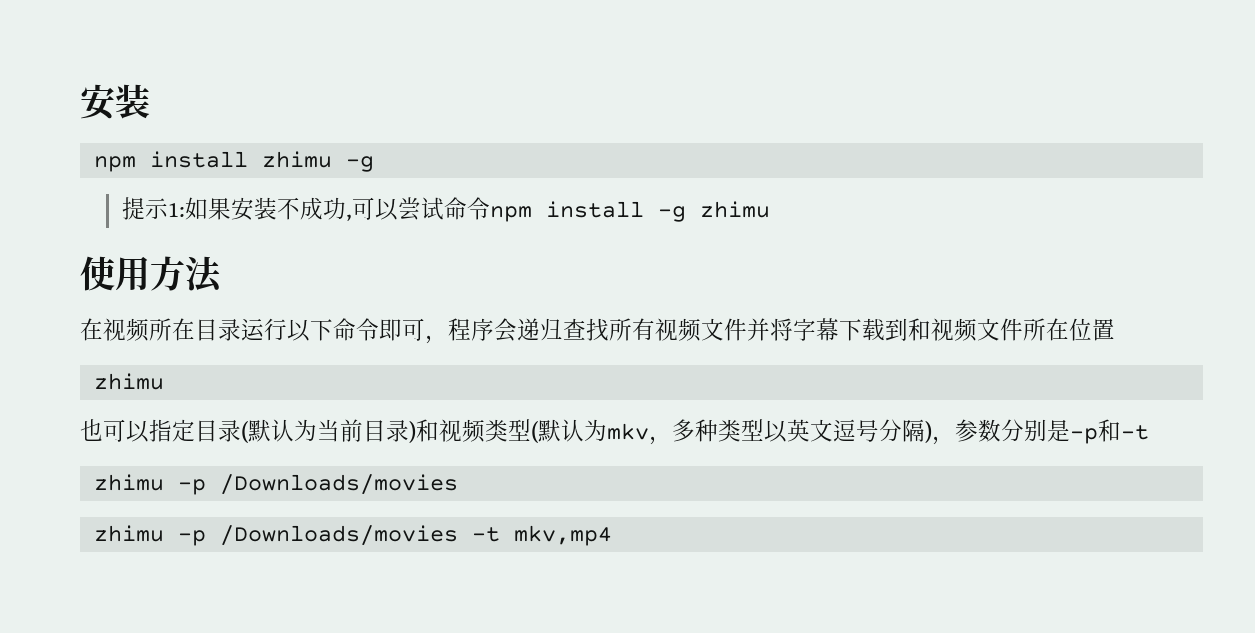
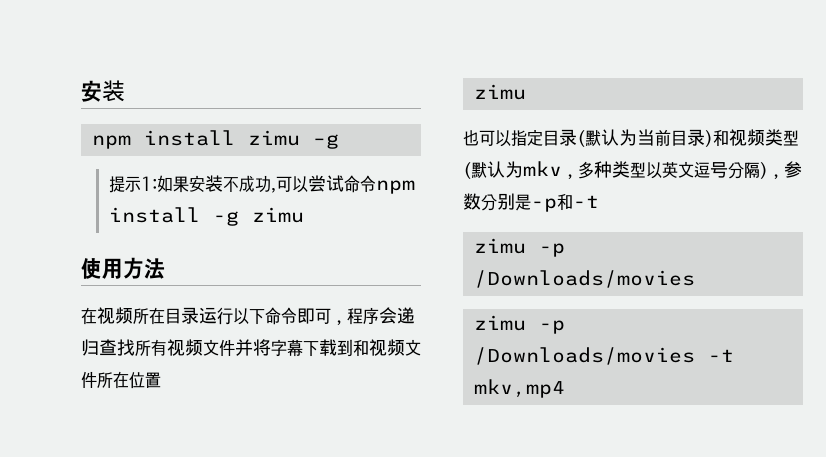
- npm install zhimu –g
+ npm install zimu –g
- 提示1:如果安装不成功,可以尝试命令npm install -g zhimu
+ 提示1:如果安装不成功,可以尝试命令npm install -g zimu
  在视频所在目录运行以下命令即可，程序会递归查找所有视频文件并将字幕下载到和视频文件所在位置
- zhimu
+ zimu
  也可以指定目录(默认为当前目录)和视频类型(默认为mkv，多种类型以英文逗号分隔)，参数分别是-p和-t
- zhimu -p /Downloads/movies
+ zimu -p /Downloads/movies
- zhimu -p /Downloads/movies -t mkv,mp4
+ zimu -p /Downloads/movies -t mkv,mp4

